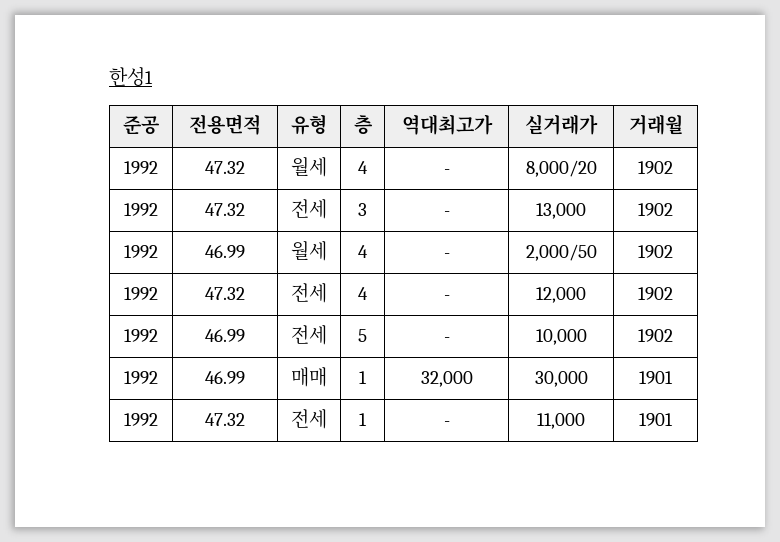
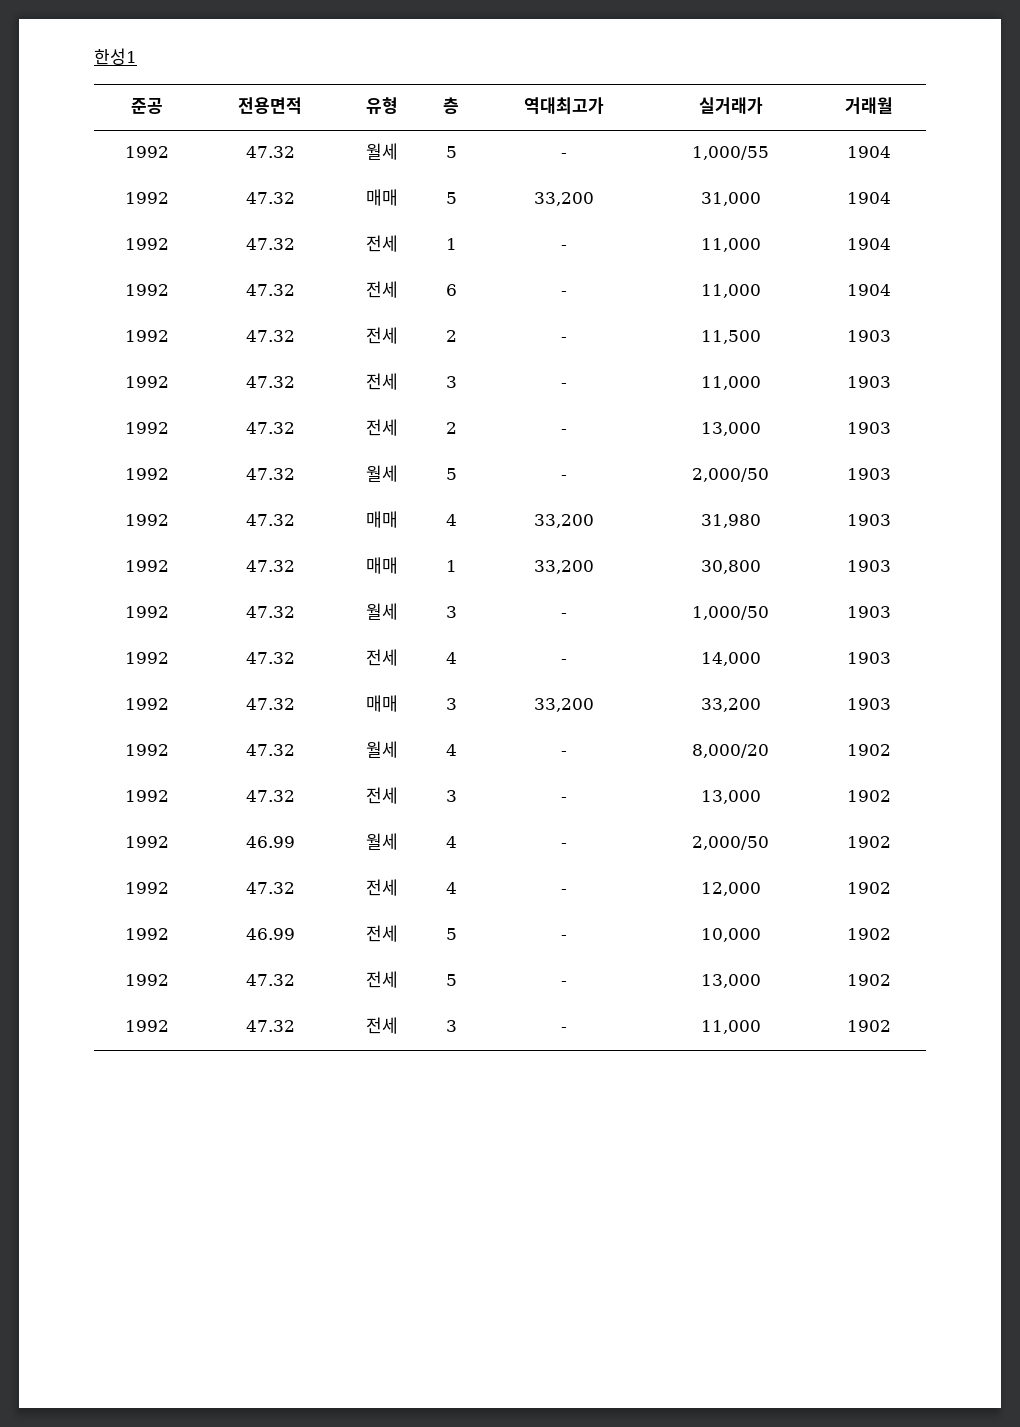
+ 1992 | 47.32 | 월세 | 5 | - | 1,000/55 | 1904
+ 1992 | 47.32 | 매매 | 5 | 33,200 | 31,000 | 1904
+ 1992 | 47.32 | 전세 | 1 | - | 11,000 | 1904
+ 1992 | 47.32 | 전세 | 6 | - | 11,000 | 1904
+ 1992 | 47.32 | 전세 | 2 | - | 11,500 | 1903
+ 1992 | 47.32 | 전세 | 3 | - | 11,000 | 1903
+ 1992 | 47.32 | 전세 | 2 | - | 13,000 | 1903
+ 1992 | 47.32 | 월세 | 5 | - | 2,000/50 | 1903
+ 1992 | 47.32 | 매매 | 4 | 33,200 | 31,980 | 1903
+ 1992 | 47.32 | 매매 | 1 | 33,200 | 30,800 | 1903
+ 1992 | 47.32 | 월세 | 3 | - | 1,000/50 | 1903
+ 1992 | 47.32 | 전세 | 4 | - | 14,000 | 1903
+ 1992 | 47.32 | 매매 | 3 | 33,200 | 33,200 | 1903
- 1992 | 46.99 | 매매 | 1 | 32,000 | 30,000 | 1901
- 1992 | 47.32 | 전세 | 1 | - | 11,000 | 1901
+ 1992 | 47.32 | 전세 | 5 | - | 13,000 | 1902
+ 1992 | 47.32 | 전세 | 3 | - | 11,000 | 1902

